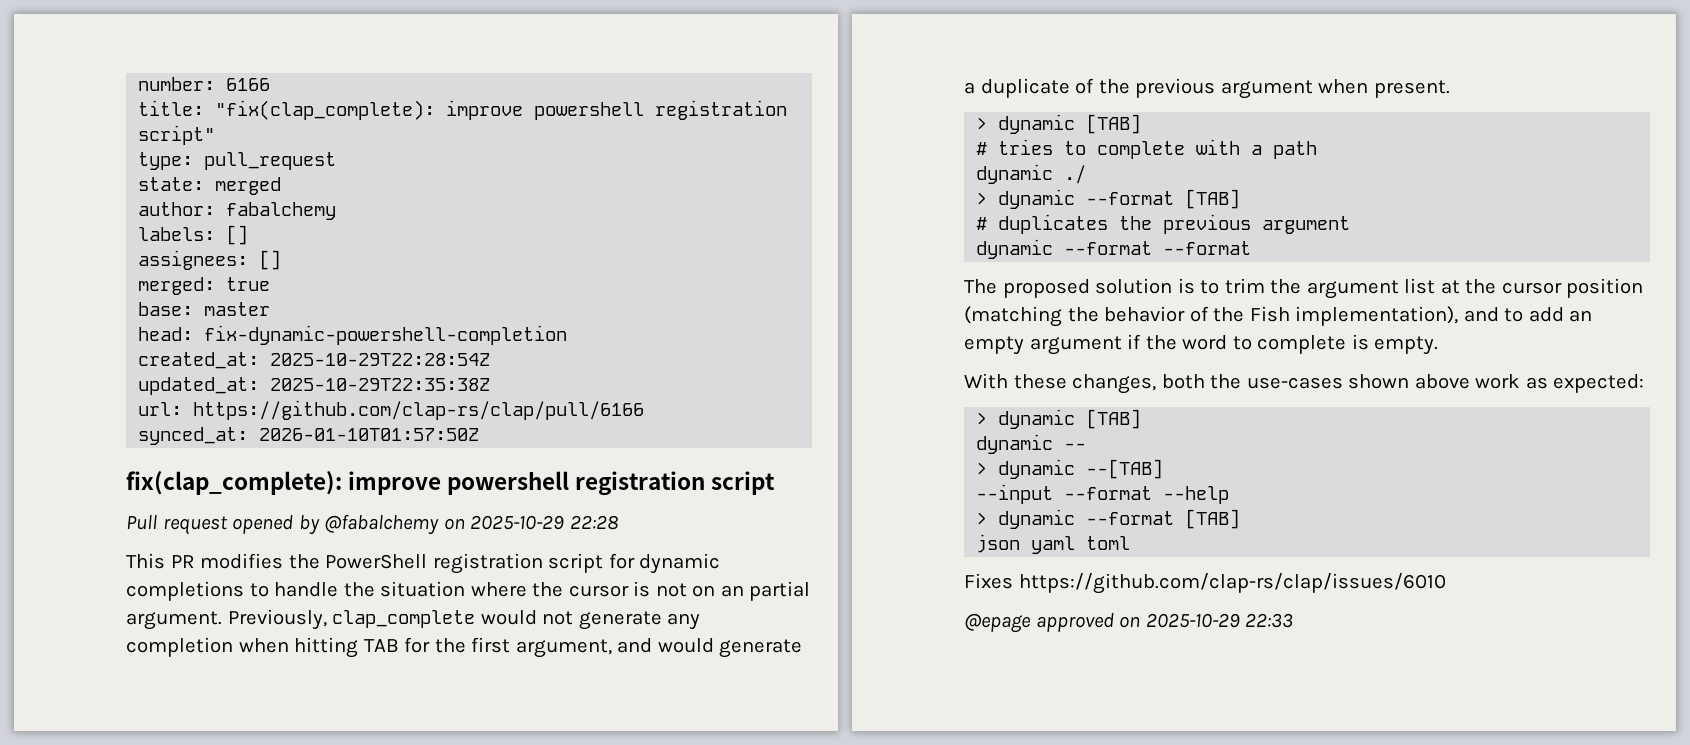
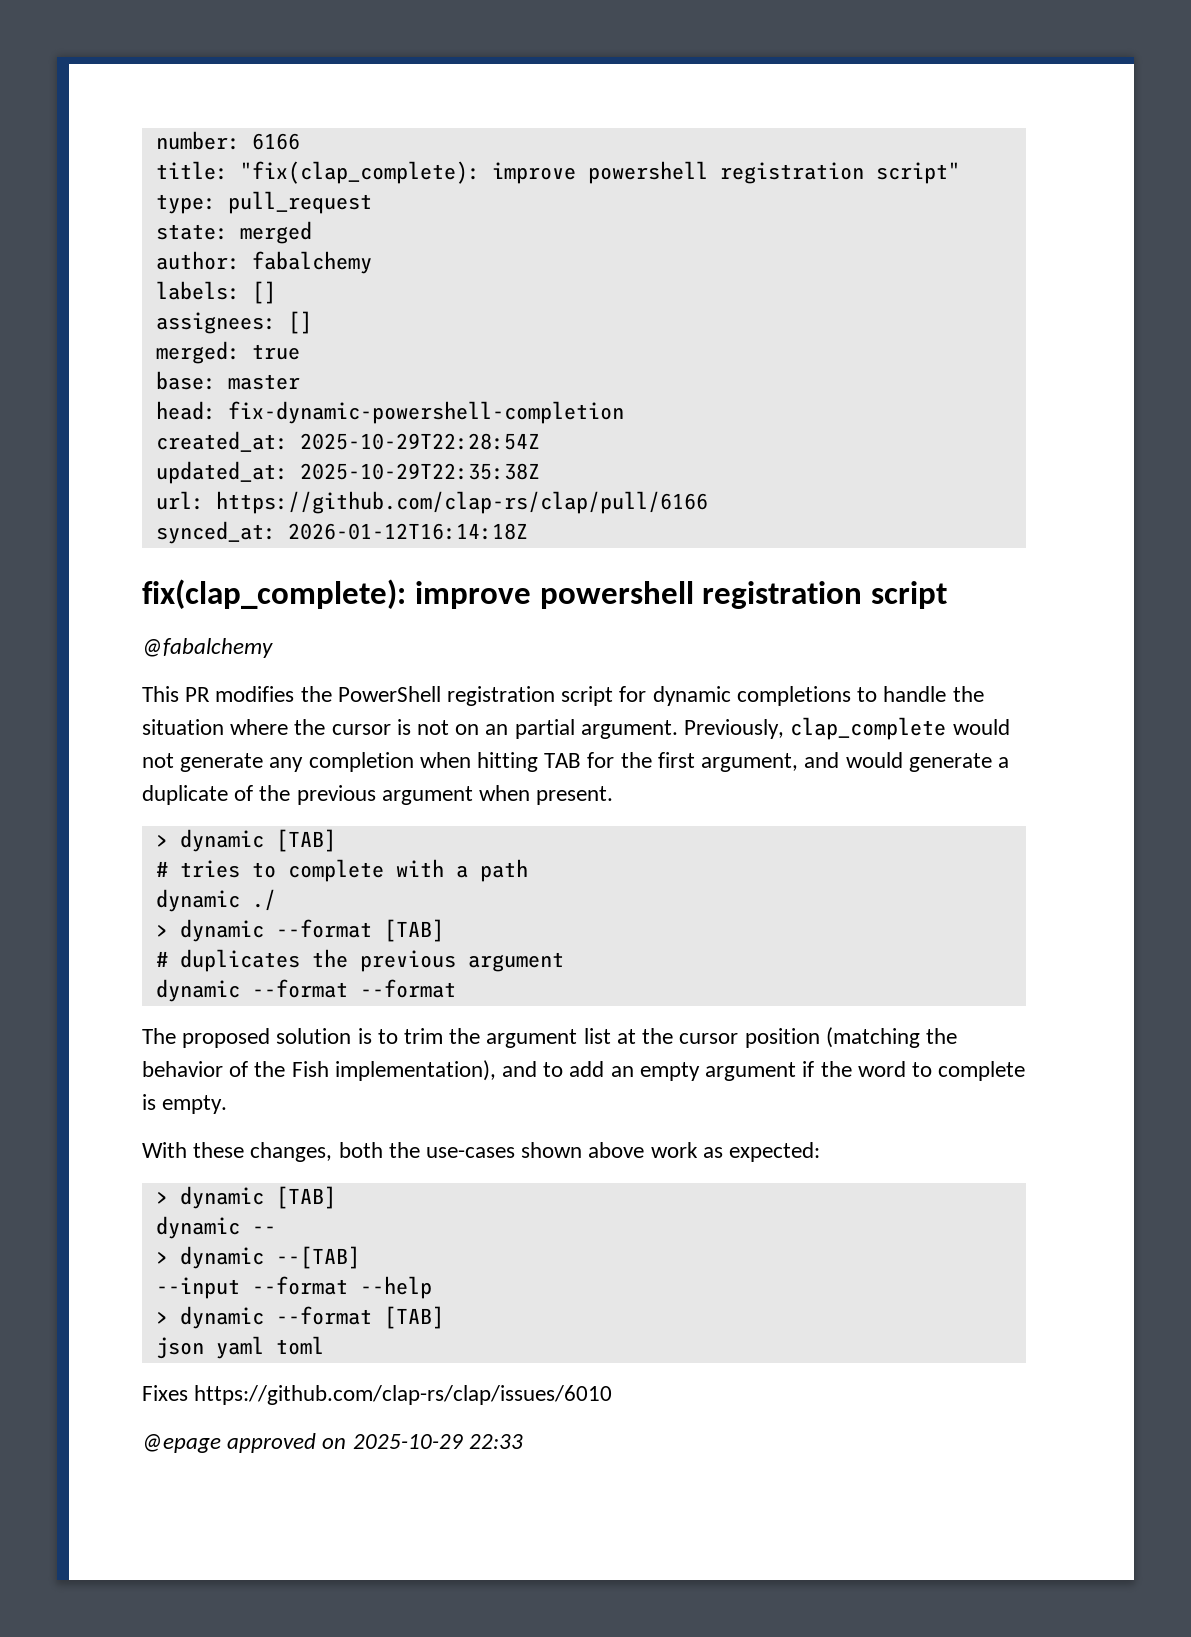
- synced_at: 2026-01-10T01:57:50Z
+ synced_at: 2026-01-12T16:14:18Z
- Pull request opened by @fabalchemy on 2025-10-29 22:28
+ @fabalchemy

